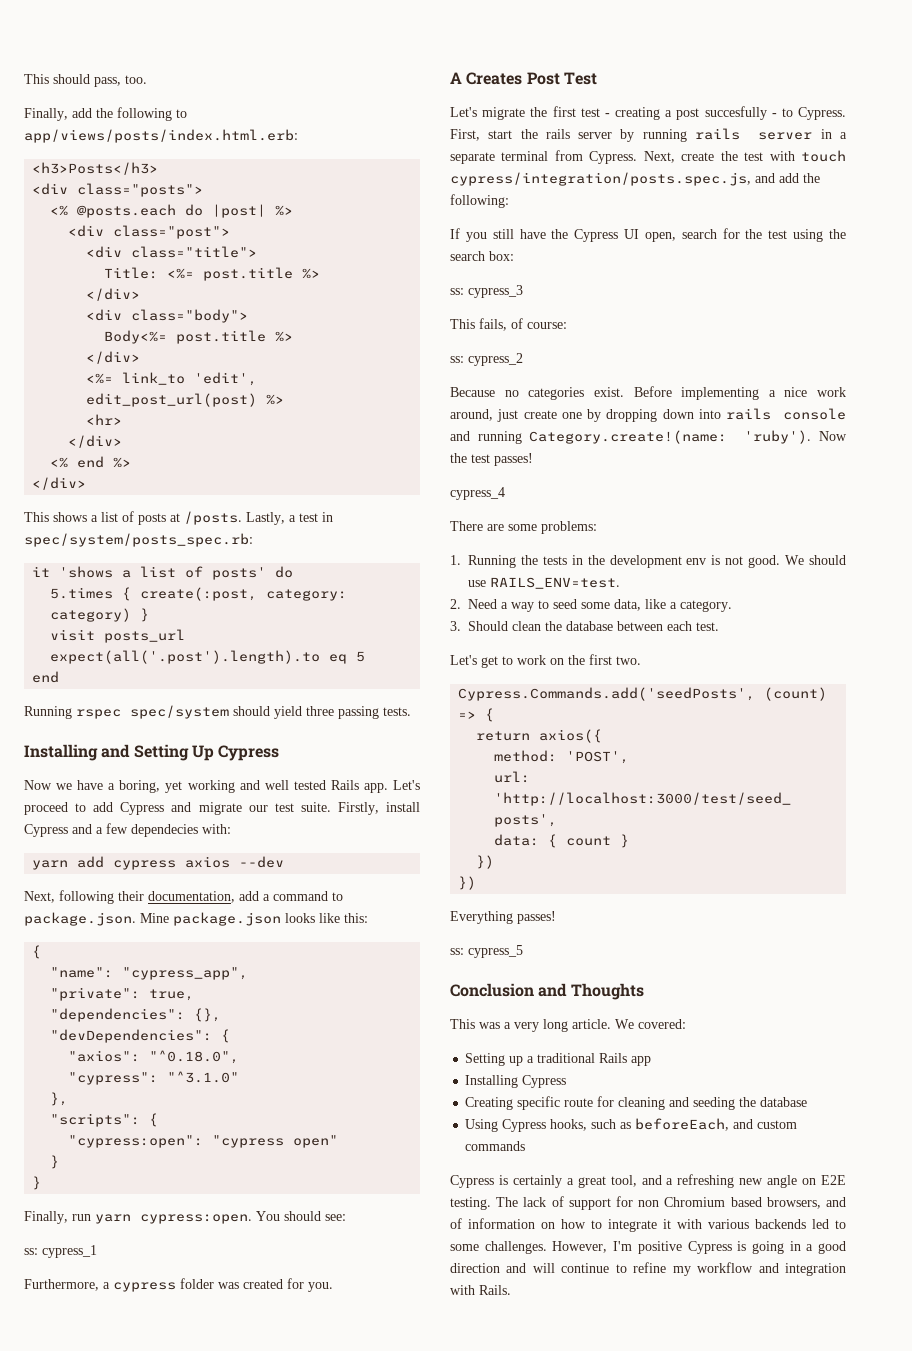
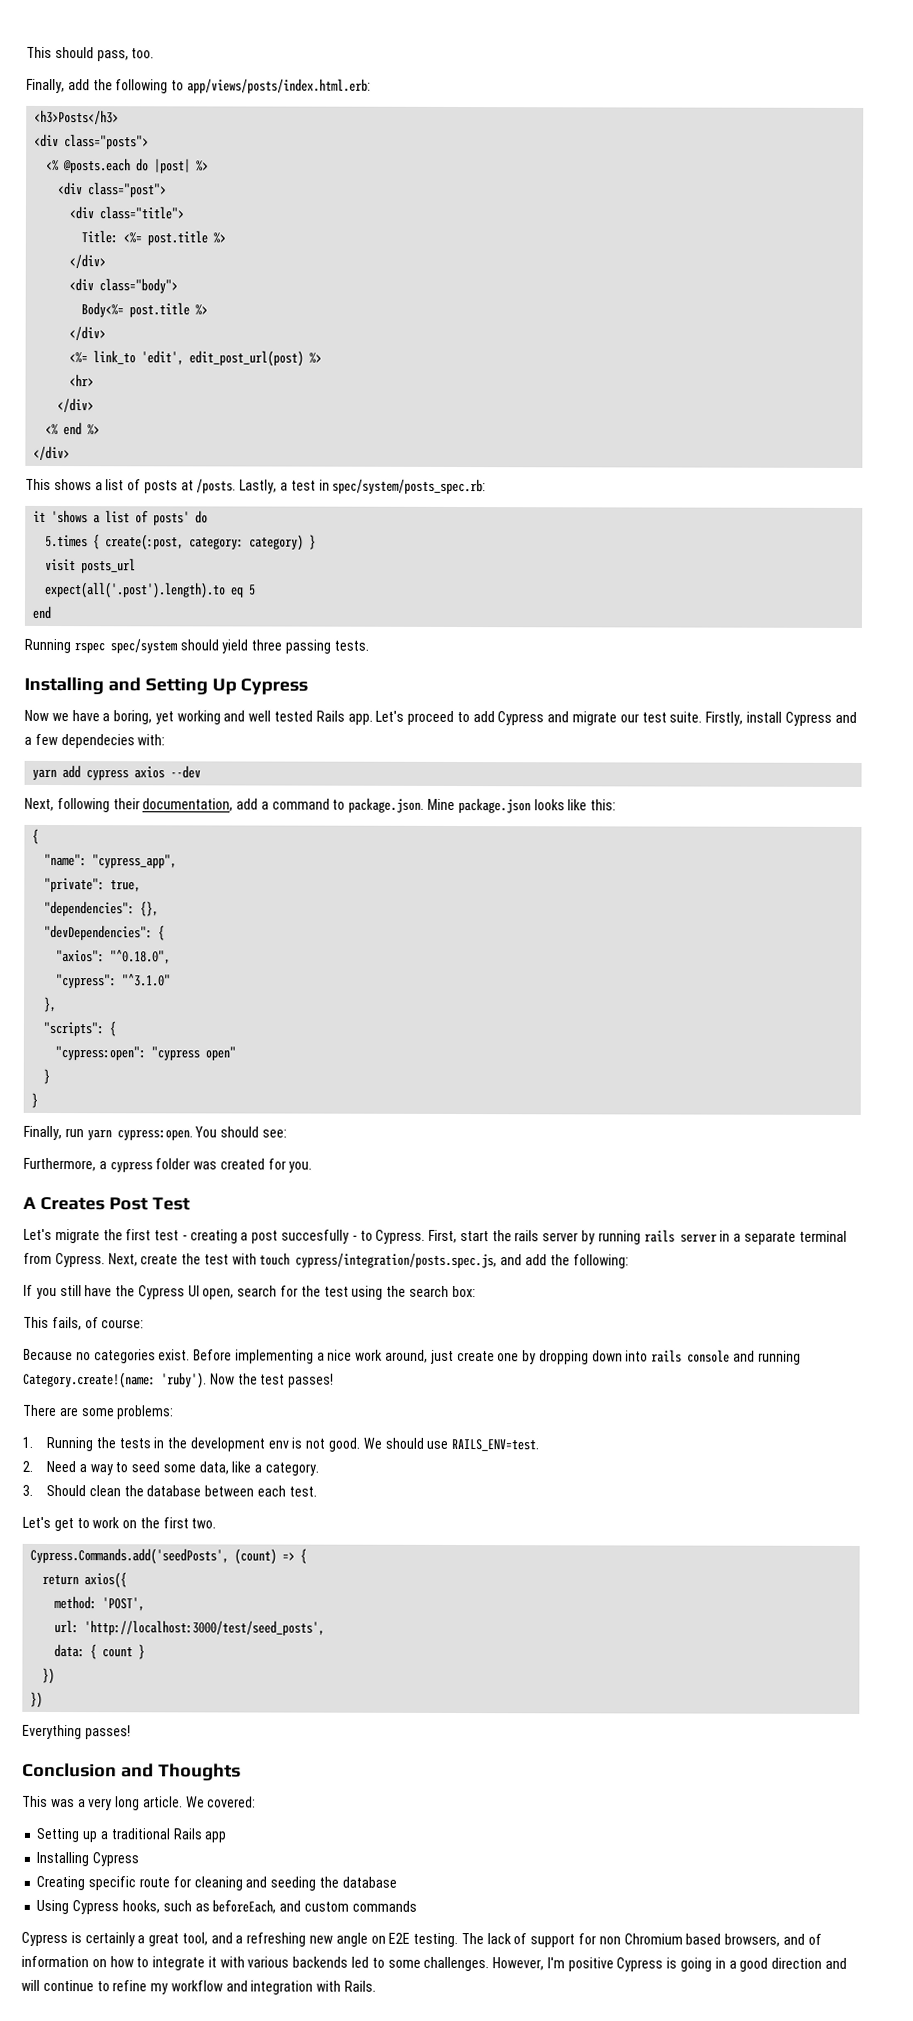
- ss: cypress_1
- ss: cypress_3
- ss: cypress_2
- cypress_4
- ss: cypress_5

